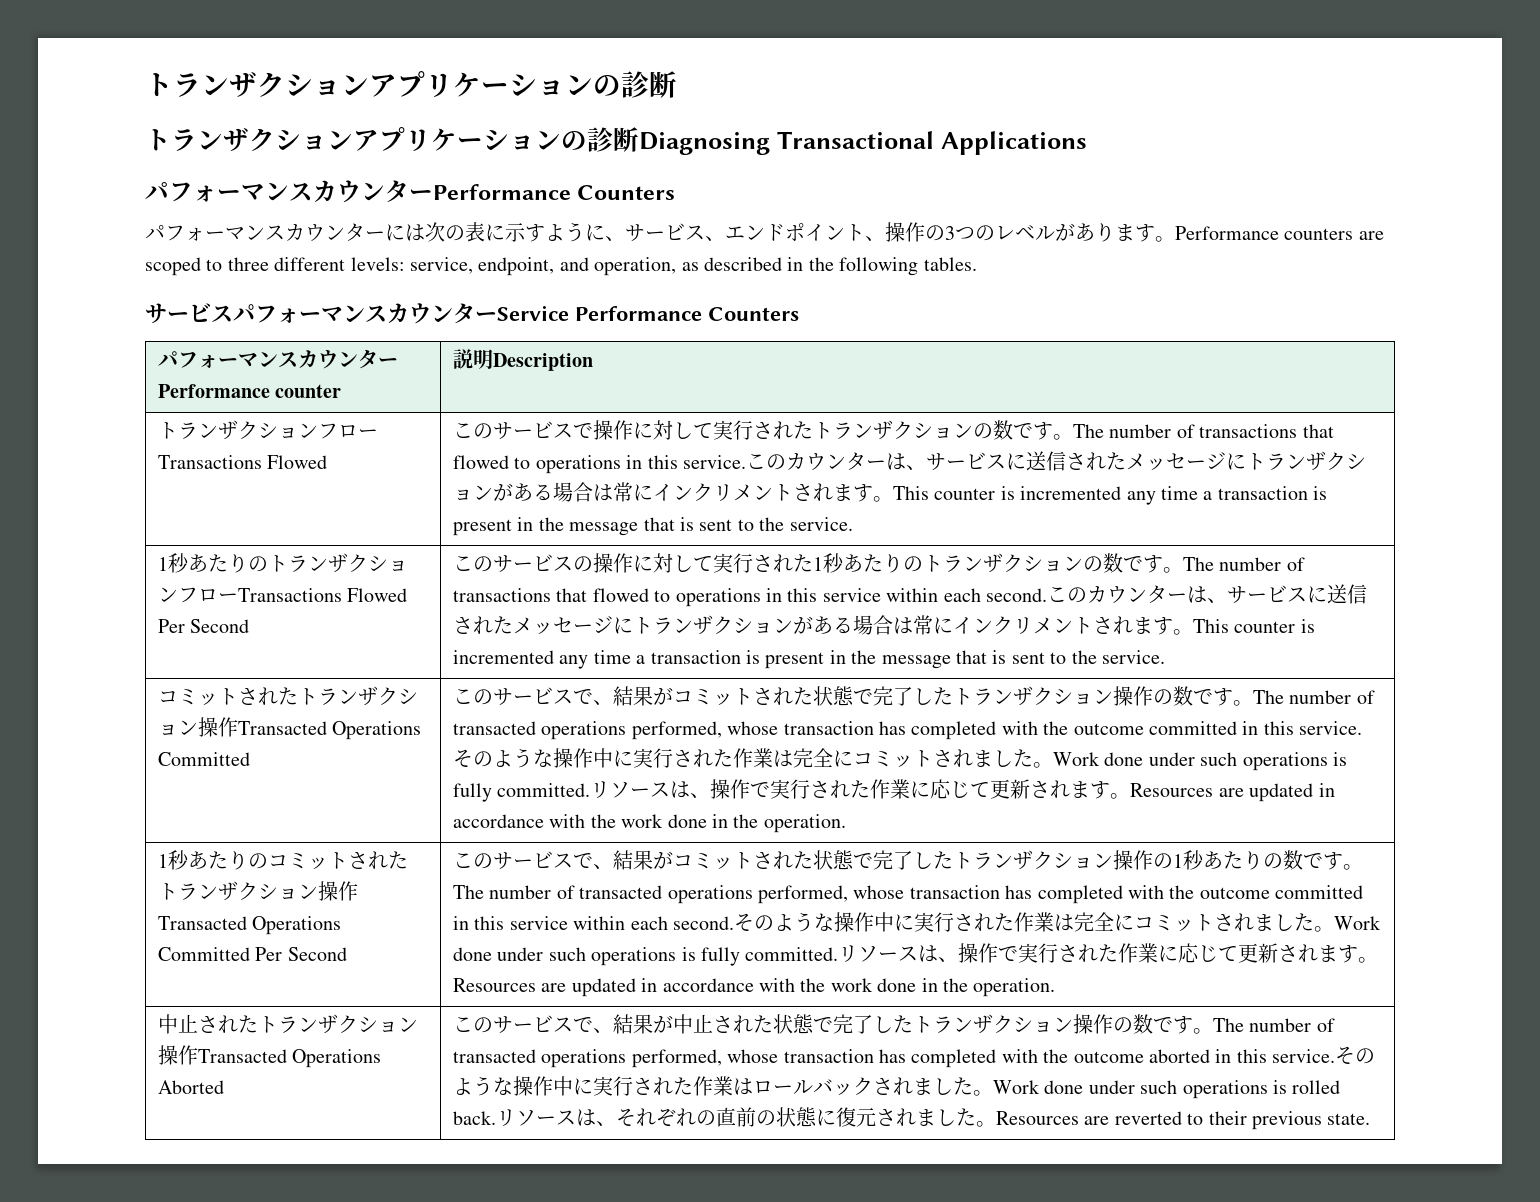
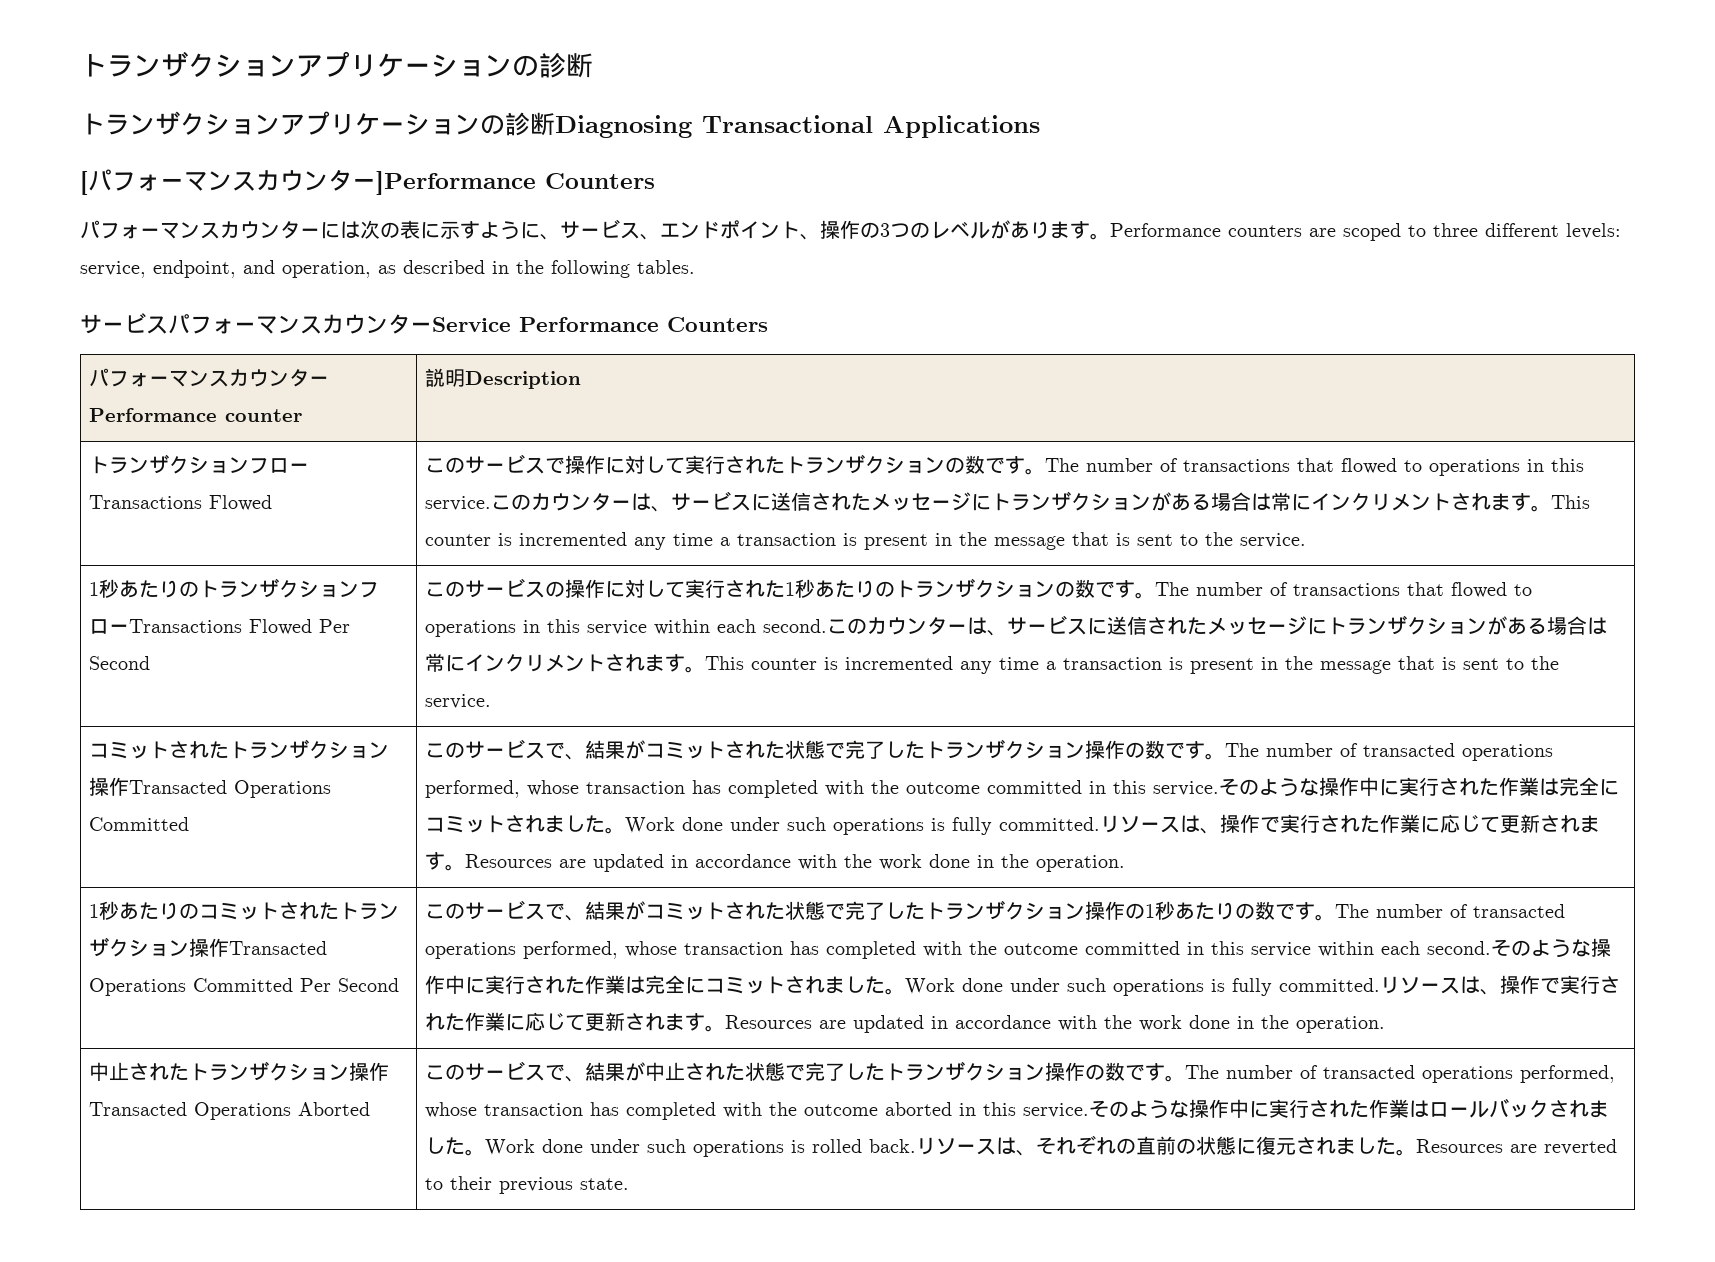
- パフォーマンスカウンターPerformance Counters
+ [パフォーマンスカウンター]Performance Counters

